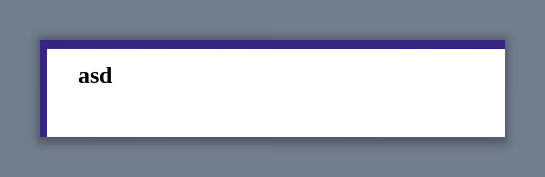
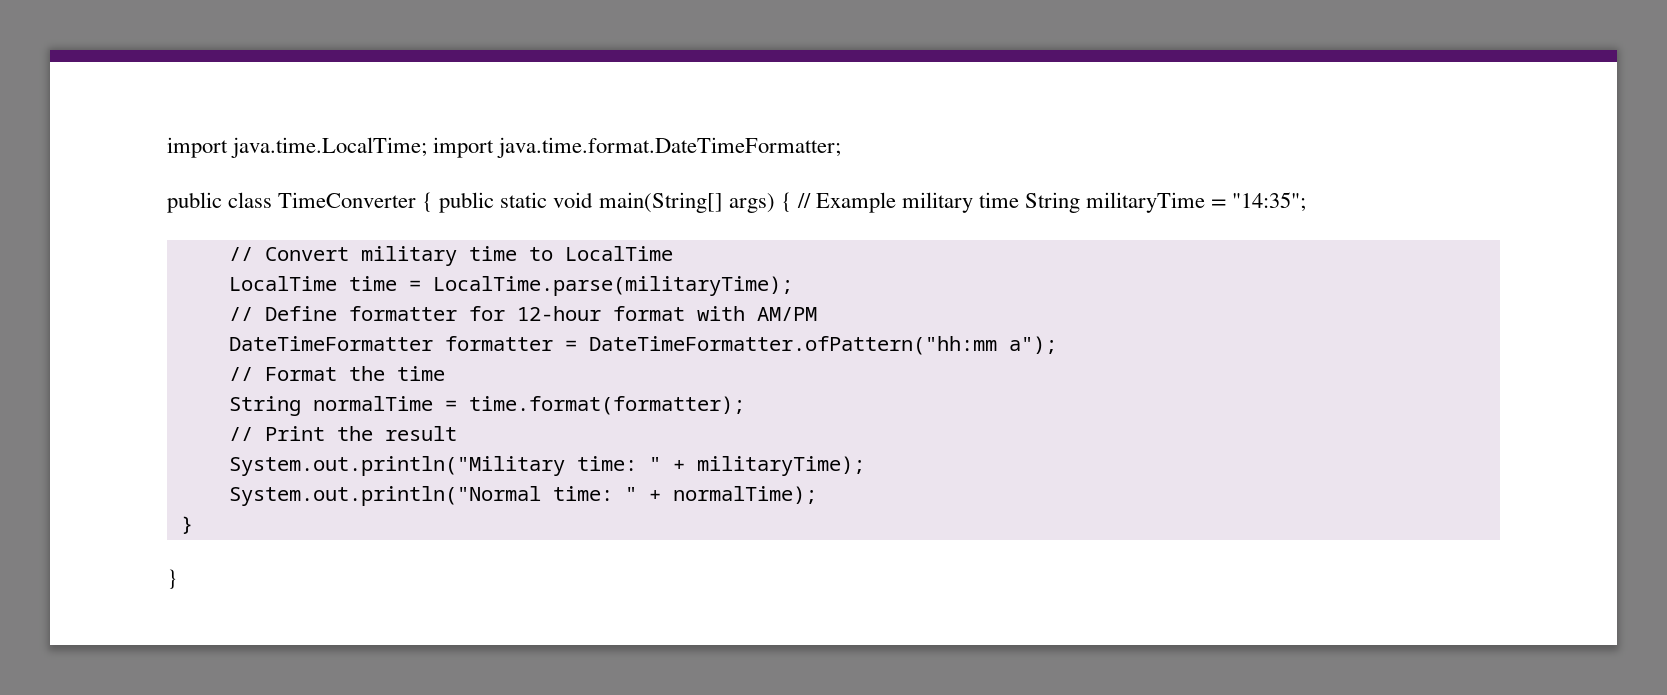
- asd
+ import java.time.LocalTime; import java.time.format.DateTimeFormatter;
+ public class TimeConverter { public static void main(String[] args) { // Example military time String militaryTime = "14:35";
+ // Convert military time to LocalTime
+ LocalTime time = LocalTime.parse(militaryTime);
+ // Define formatter for 12-hour format with AM/PM
+ DateTimeFormatter formatter = DateTimeFormatter.ofPattern("hh:mm a");
+ // Format the time
+ String normalTime = time.format(formatter);
+ // Print the result
+ System.out.println("Military time: " + militaryTime);
+ System.out.println("Normal time: " + normalTime);
+ }
+ }

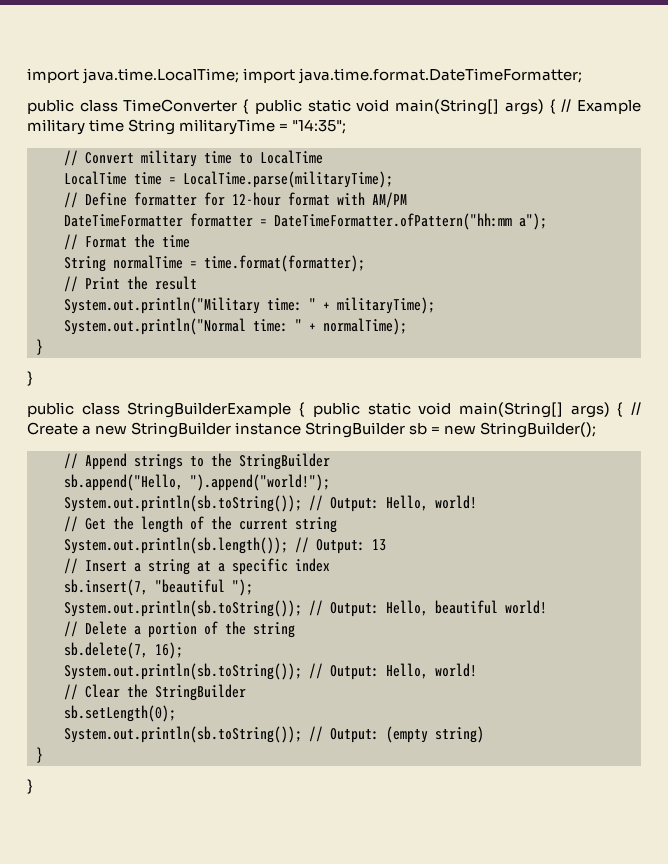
+ public class StringBuilderExample { public static void main(String[] args) { // Create a new StringBuilder instance StringBuilder sb = new StringBuilder();
+ // Append strings to the StringBuilder
+ sb.append("Hello, ").append("world!");
+ System.out.println(sb.toString()); // Output: Hello, world!
+ // Get the length of the current string
+ System.out.println(sb.length()); // Output: 13
+ // Insert a string at a specific index
+ sb.insert(7, "beautiful ");
+ System.out.println(sb.toString()); // Output: Hello, beautiful world!
+ // Delete a portion of the string
+ sb.delete(7, 16);
+ System.out.println(sb.toString()); // Output: Hello, world!
+ // Clear the StringBuilder
+ sb.setLength(0);
+ System.out.println(sb.toString()); // Output: (empty string)
+ }
+ }

